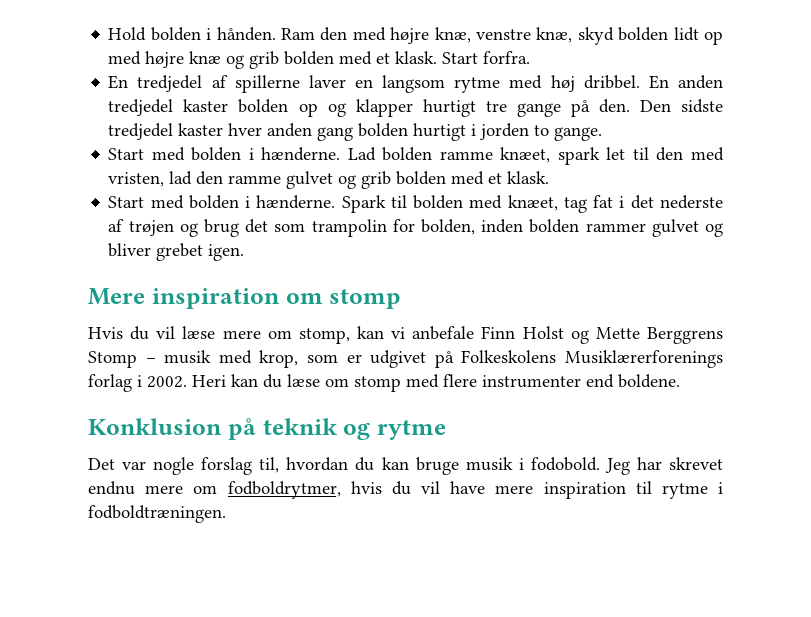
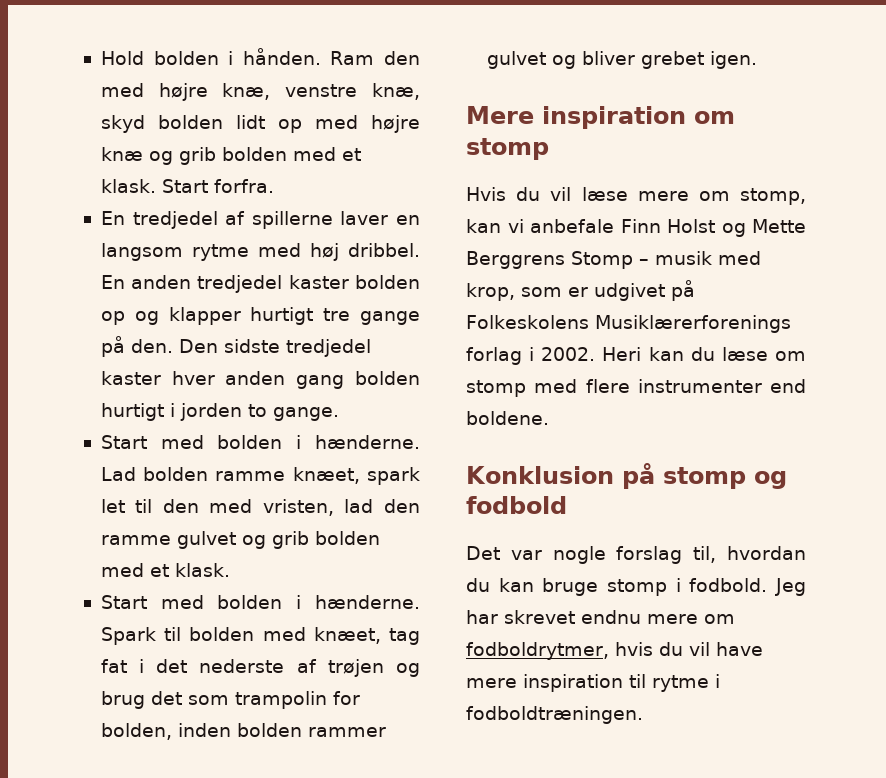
- Konklusion på teknik og rytme
+ Konklusion på stomp og fodbold
- Det var nogle forslag til, hvordan du kan bruge musik i fodobold.
+ Det var nogle forslag til, hvordan du kan bruge stomp i fodbold.

